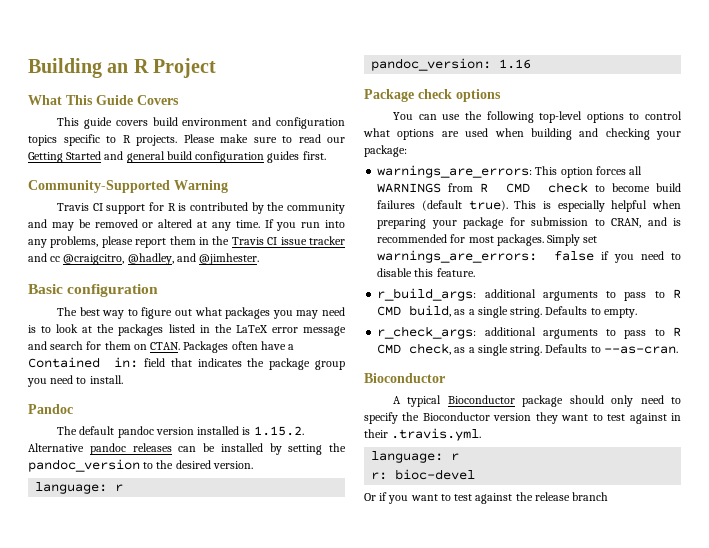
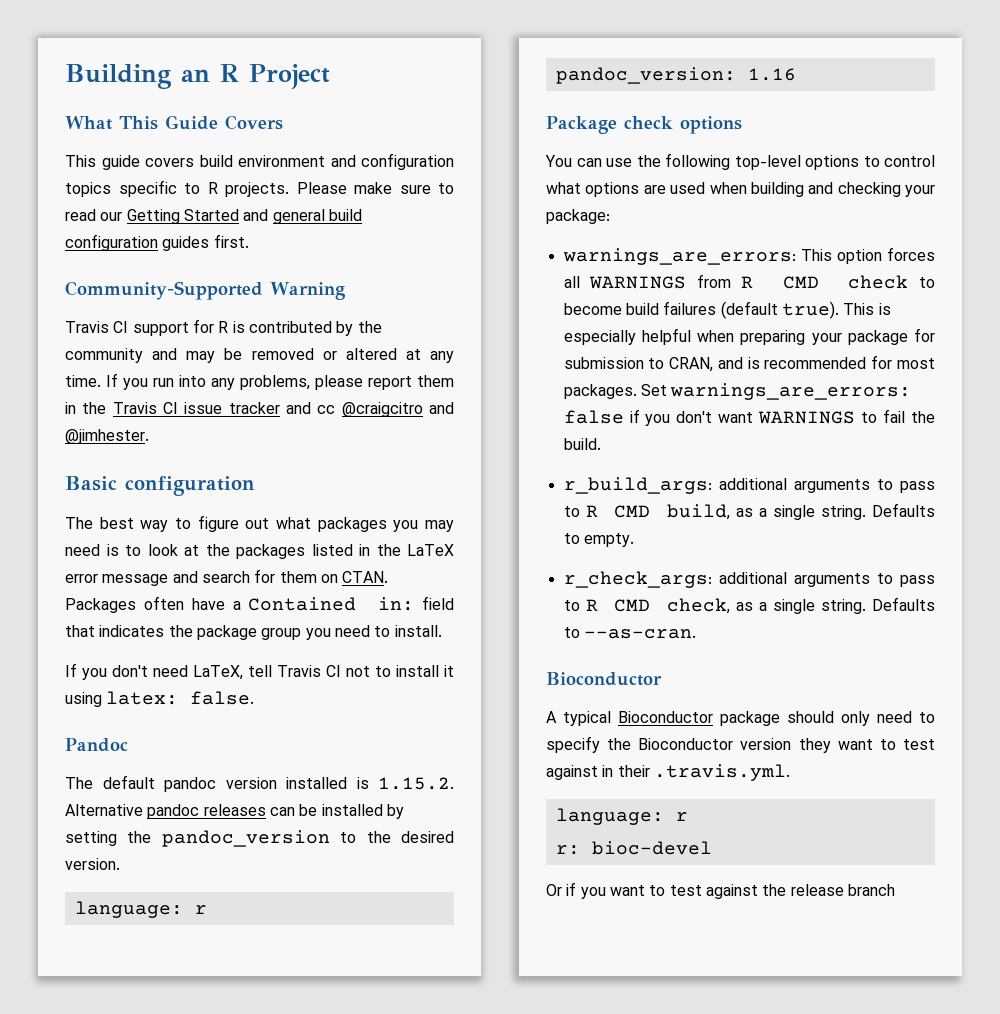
- If you run into any problems, please report them in the Travis CI issue tracker and cc @craigcitro, @hadley, and @jimhester.
+ If you run into any problems, please report them in the Travis CI issue tracker and cc @craigcitro and @jimhester.
+ If you don't need LaTeX, tell Travis CI not to install it using latex: false.
- Simply set warnings_are_errors: false if you need to disable this feature.
+ Set warnings_are_errors: false if you don't want WARNINGS to fail the build.

